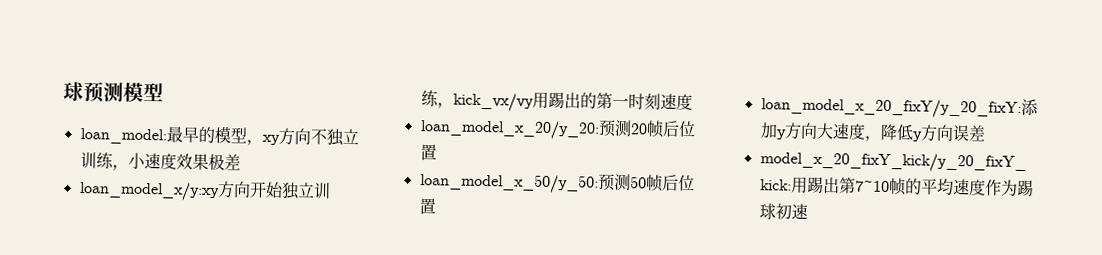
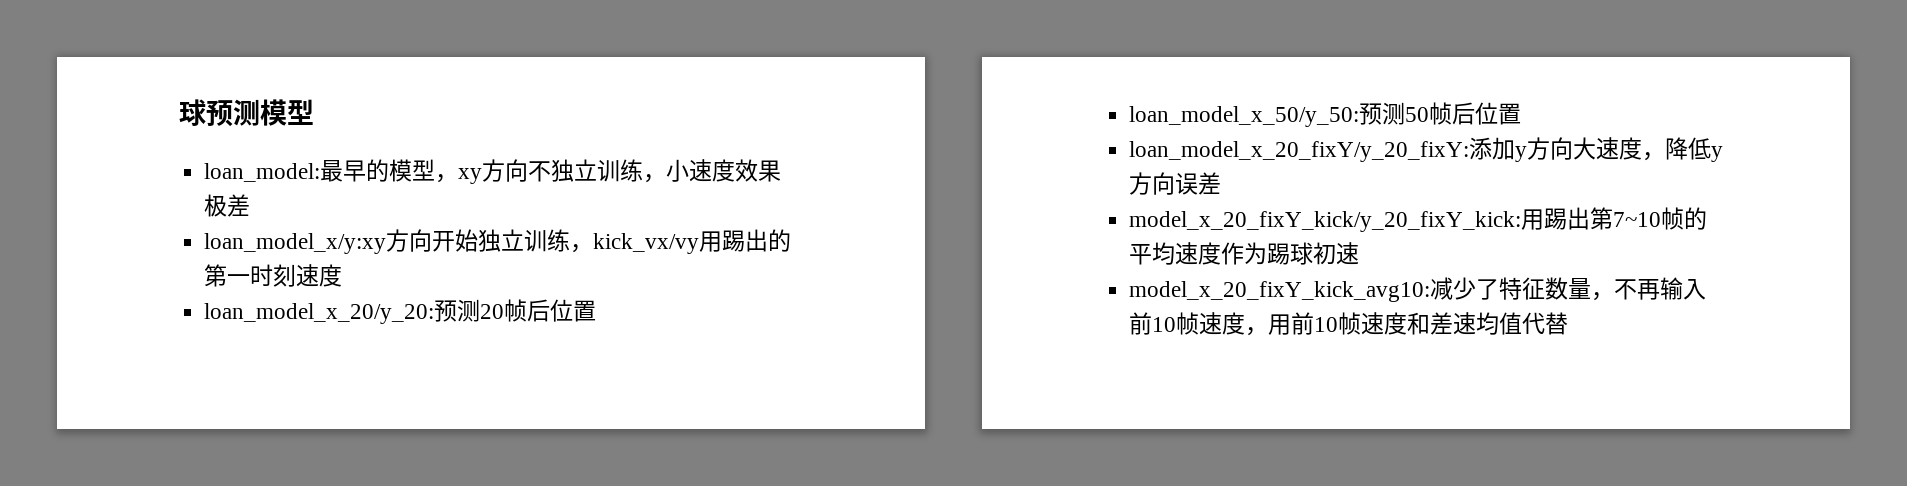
+ model_x_20_fixY_kick_avg10:减少了特征数量，不再输入前10帧速度，用前10帧速度和差速均值代替

